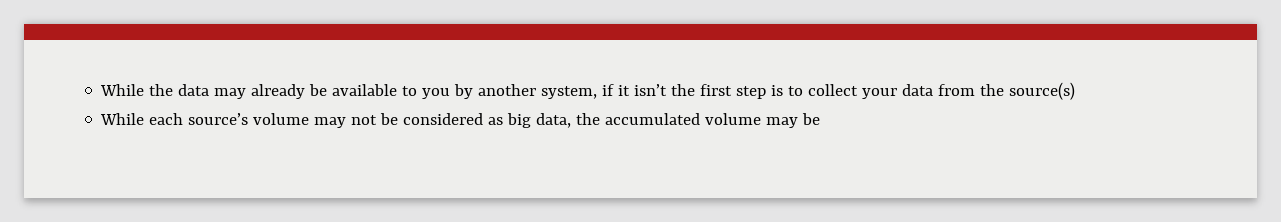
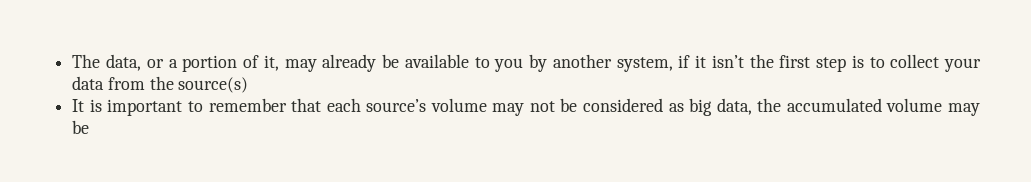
- While the data may already be available to you by another system, if it isn’t the first step is to collect your data from the source(s)
+ The data, or a portion of it, may already be available to you by another system, if it isn’t the first step is to collect your data from the source(s)
- While each source’s volume may not be considered as big data, the accumulated volume may be
+ It is important to remember that each source’s volume may not be considered as big data, the accumulated volume may be

